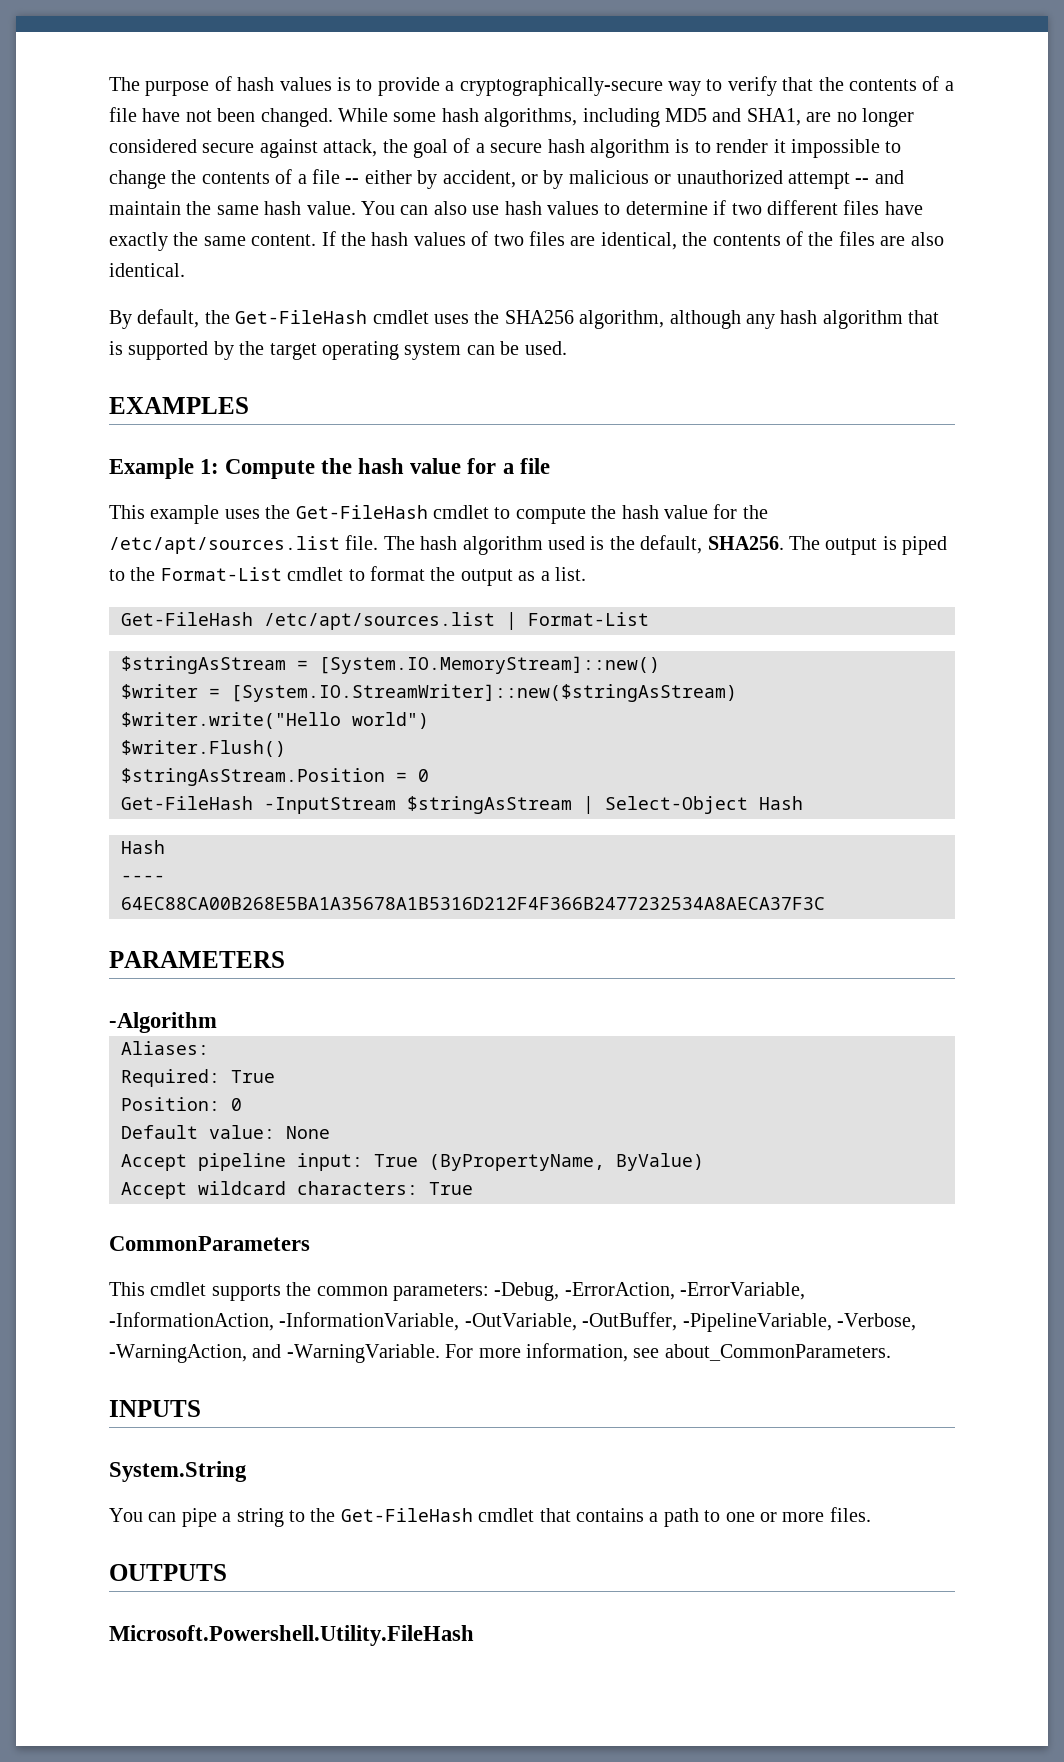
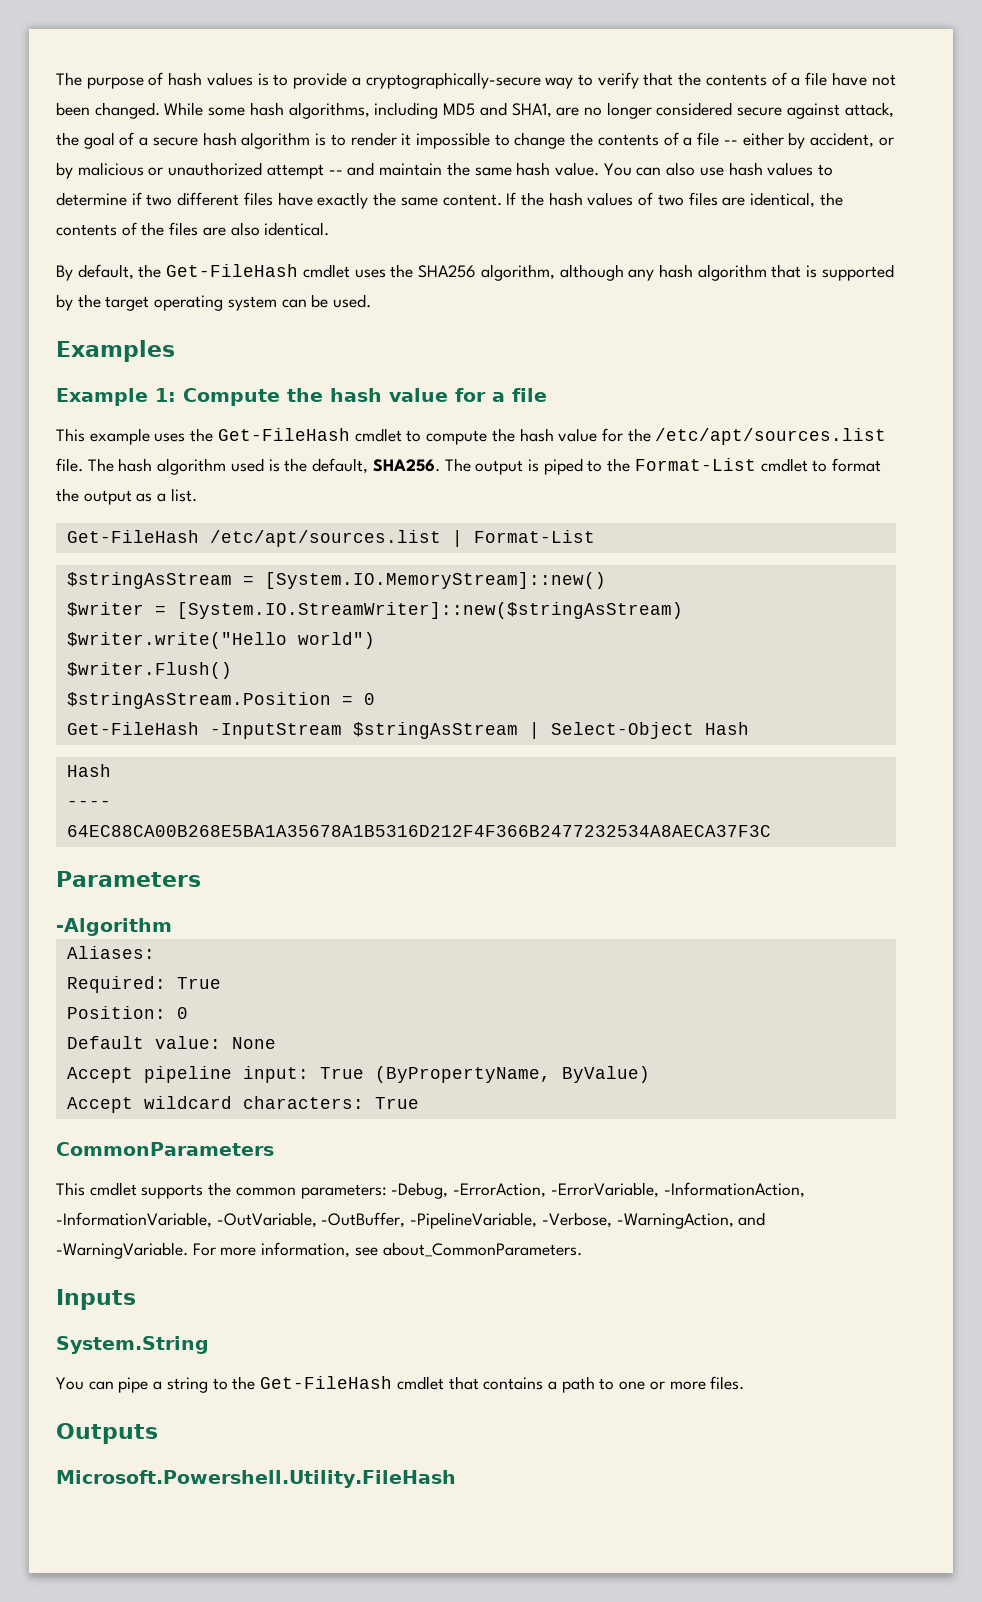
- EXAMPLES
+ Examples
- PARAMETERS
+ Parameters
- INPUTS
+ Inputs
- OUTPUTS
+ Outputs

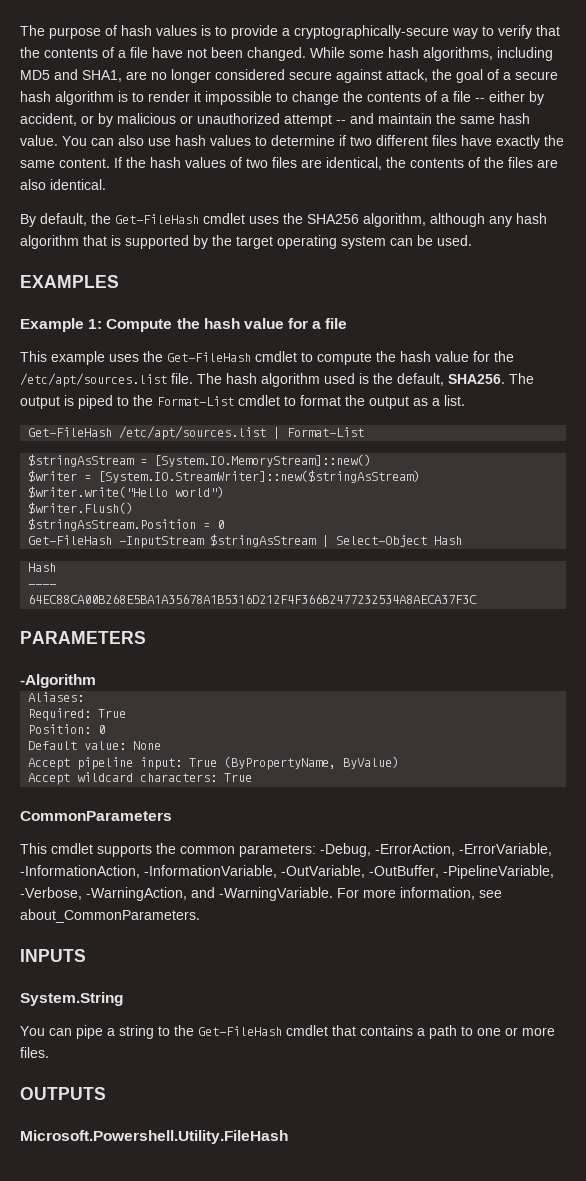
- Examples
+ EXAMPLES
- Parameters
+ PARAMETERS
- Inputs
+ INPUTS
- Outputs
+ OUTPUTS

